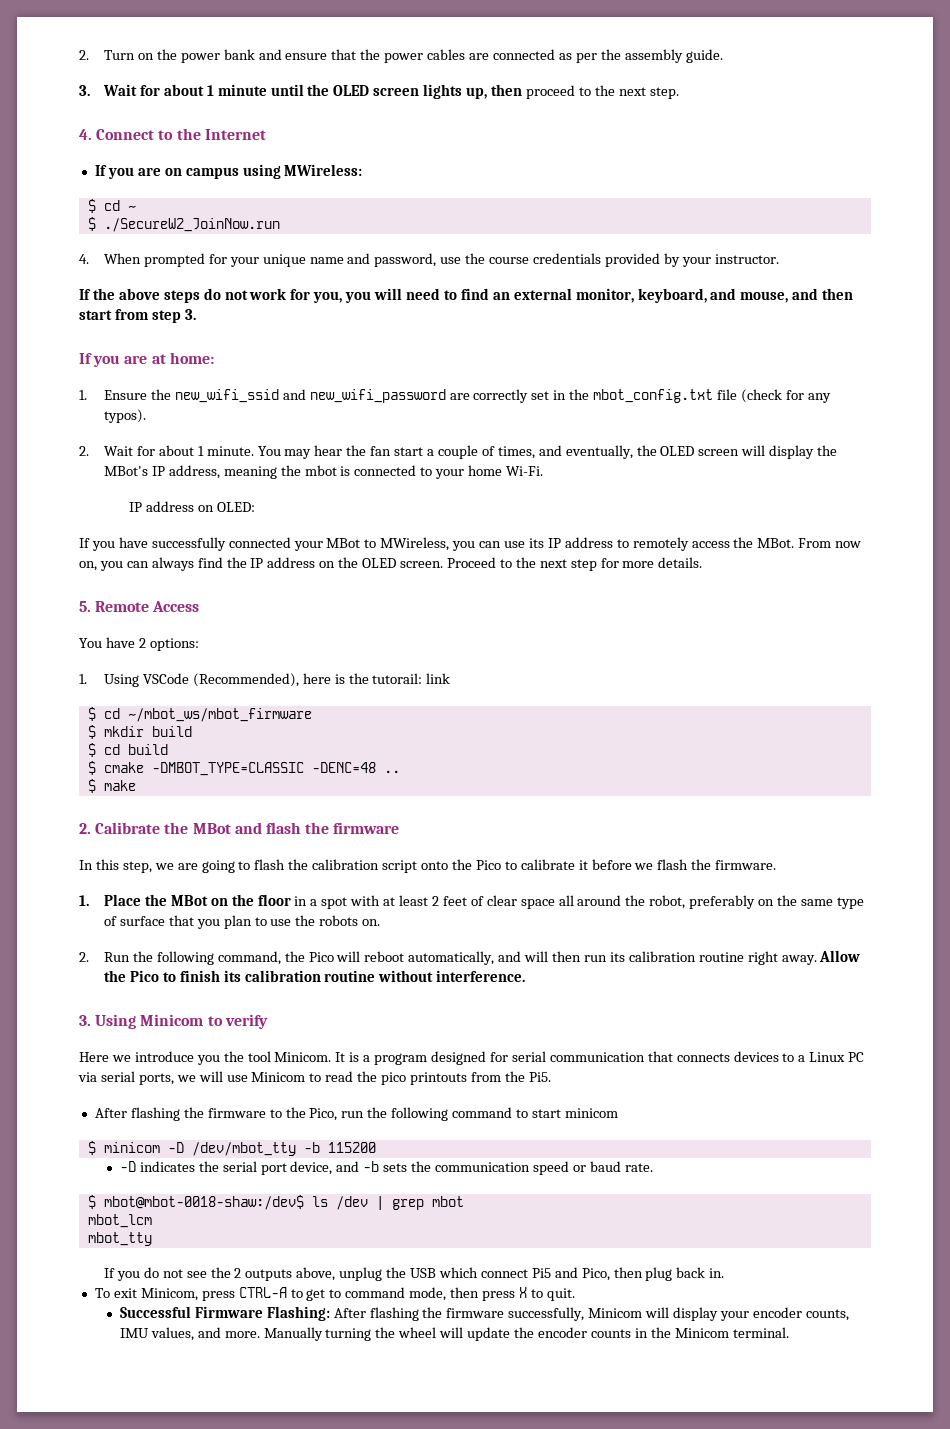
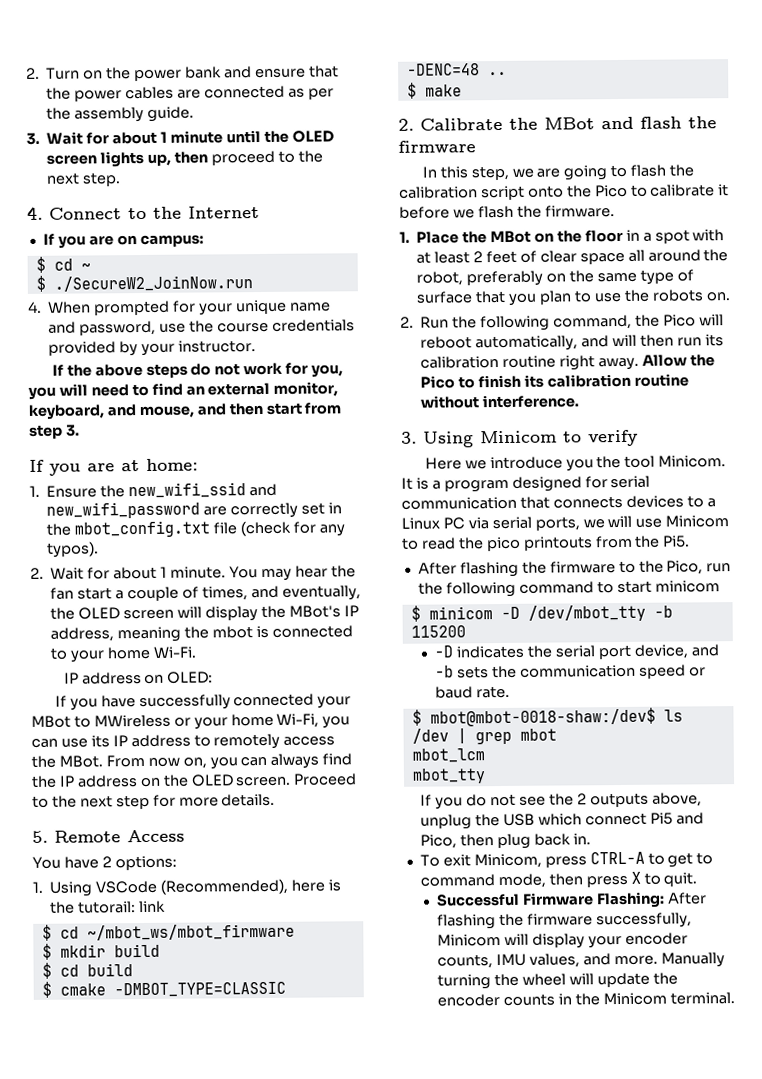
- If you are on campus using MWireless:
+ If you are on campus:
- If you have successfully connected your MBot to MWireless, you can use its IP address to remotely access the MBot.
+ If you have successfully connected your MBot to MWireless or your home Wi-Fi, you can use its IP address to remotely access the MBot.

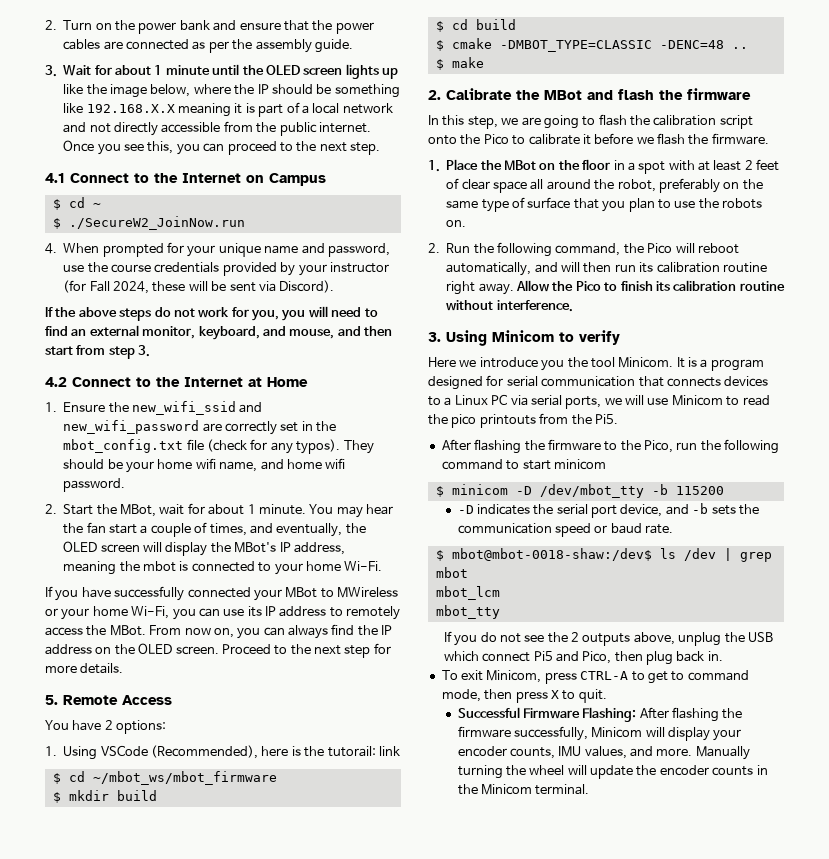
- 3. Wait for about 1 minute until the OLED screen lights up, then proceed to the next step.
+ 3. Wait for about 1 minute until the OLED screen lights up like the image below, where the IP should be something like 192.168.X.X meaning it is part of a local network and not directly accessible from the public internet. Once you see this, you can proceed to the next step.
- 4. Connect to the Internet
- If you are on campus:
+ 4.1 Connect to the Internet on Campus
- 4. When prompted for your unique name and password, use the course credentials provided by your instructor.
+ 4. When prompted for your unique name and password, use the course credentials provided by your instructor (for Fall 2024, these will be sent via Discord).
- If you are at home:
+ 4.2 Connect to the Internet at Home
- 1. Ensure the new_wifi_ssid and new_wifi_password are correctly set in the mbot_config.txt file (check for any typos).
- 2. Wait for about 1 minute.
+ 1. Ensure the new_wifi_ssid and new_wifi_password are correctly set in the mbot_config.txt file (check for any typos). They should be your home wifi name, and home wifi password.
+ 2. Start the MBot, wait for about 1 minute.
- IP address on OLED:

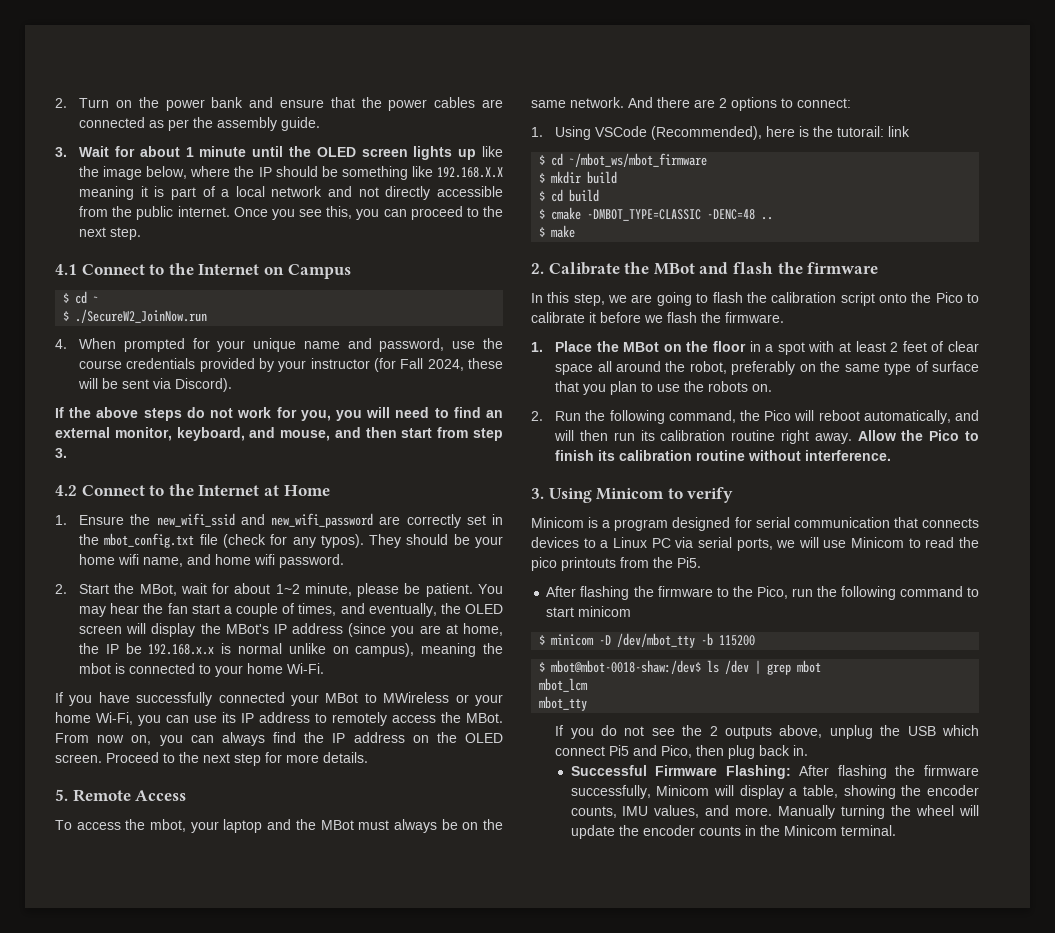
- 2. Start the MBot, wait for about 1 minute.
+ 2. Start the MBot, wait for about 1~2 minute, please be patient.
- You may hear the fan start a couple of times, and eventually, the OLED screen will display the MBot's IP address, meaning the mbot is connected to your home Wi-Fi.
+ You may hear the fan start a couple of times, and eventually, the OLED screen will display the MBot's IP address (since you are at home, the IP be 192.168.x.x is normal unlike on campus), meaning the mbot is connected to your home Wi-Fi.
- You have 2 options:
+ To access the mbot, your laptop and the MBot must always be on the same network. And there are 2 options to connect:
- Here we introduce you the tool Minicom. It is a program designed for serial communication that connects devices to a Linux PC via serial ports, we will use Minicom to read the pico printouts from the Pi5.
+ Minicom is a program designed for serial communication that connects devices to a Linux PC via serial ports, we will use Minicom to read the pico printouts from the Pi5.
- -D indicates the serial port device, and -b sets the communication speed or baud rate.
- To exit Minicom, press CTRL-A to get to command mode, then press X to quit.
- Successful Firmware Flashing: After flashing the firmware successfully, Minicom will display your encoder counts, IMU values, and more.
+ Successful Firmware Flashing: After flashing the firmware successfully, Minicom will display a table, showing the encoder counts, IMU values, and more.

